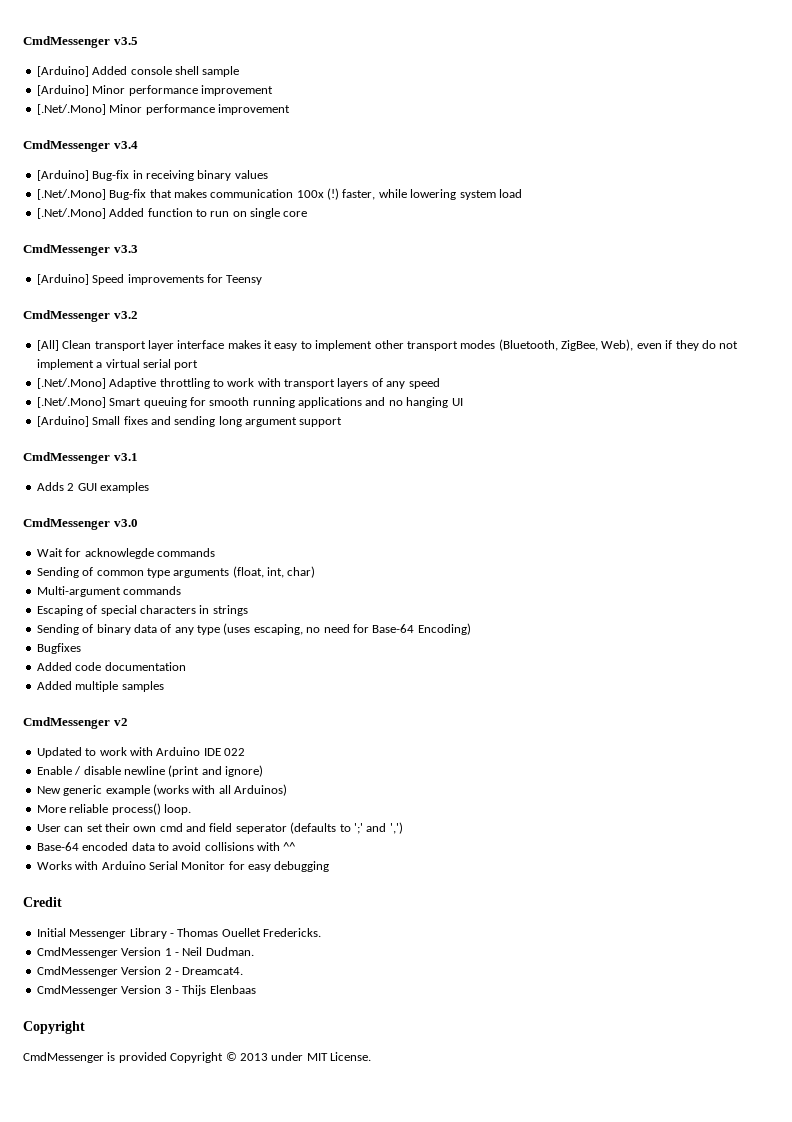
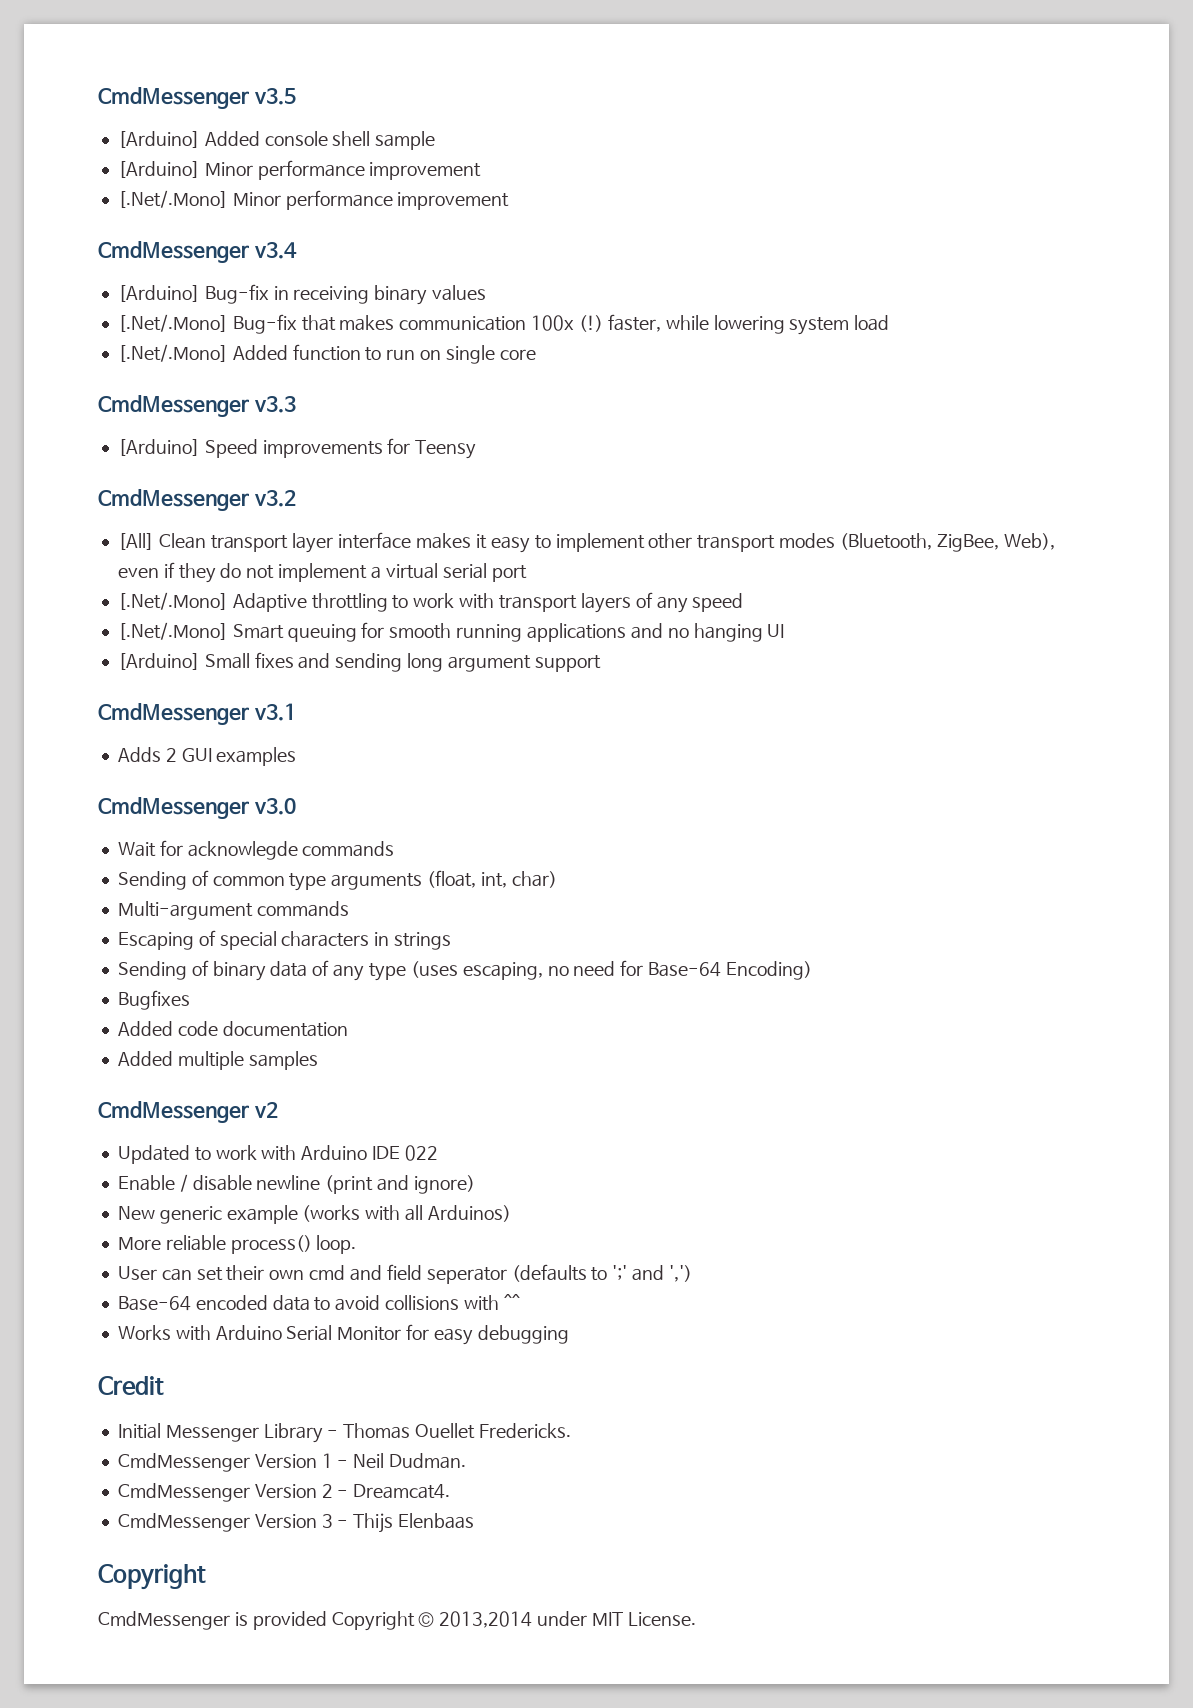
- CmdMessenger is provided Copyright © 2013 under MIT License.
+ CmdMessenger is provided Copyright © 2013,2014 under MIT License.

